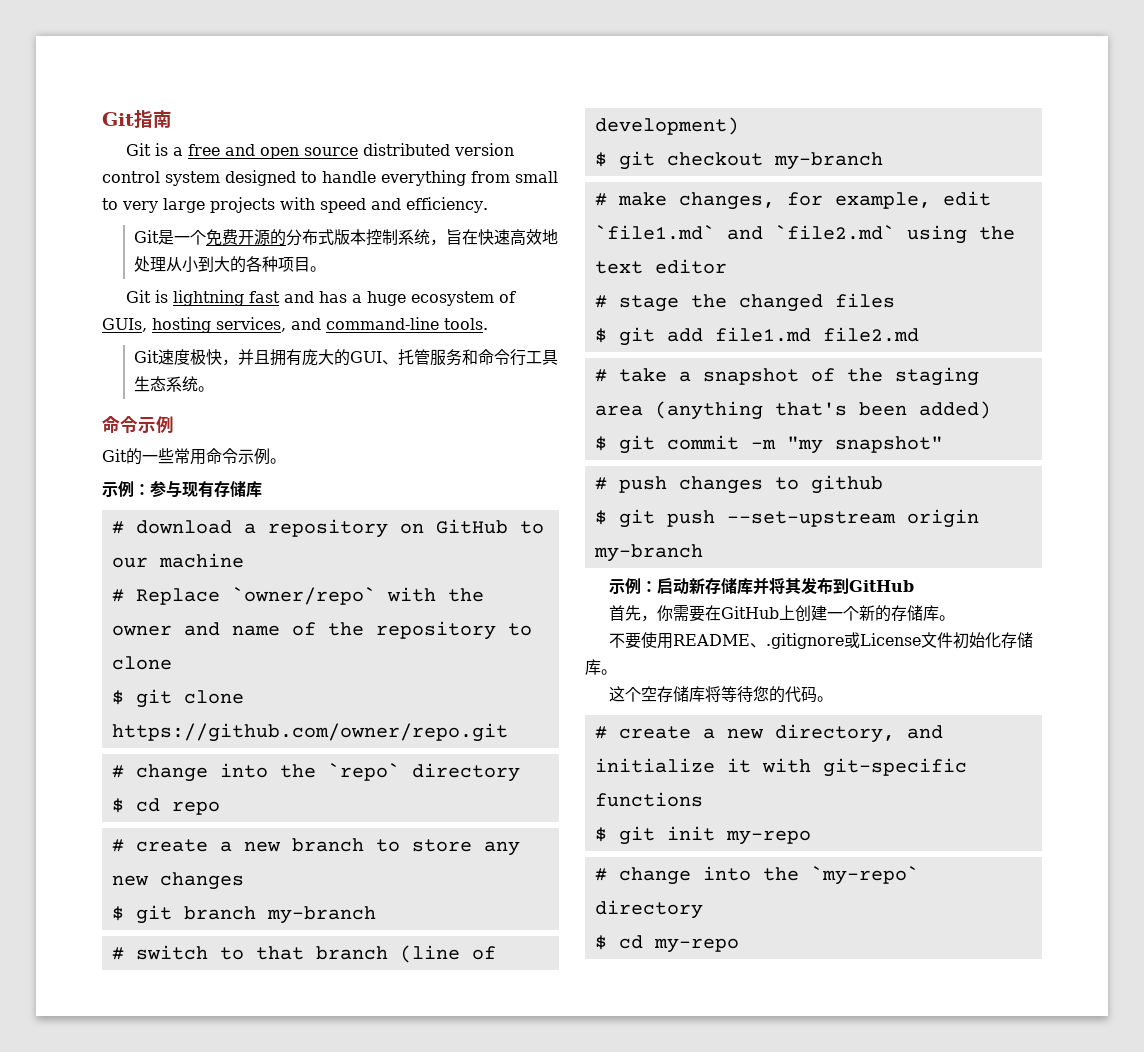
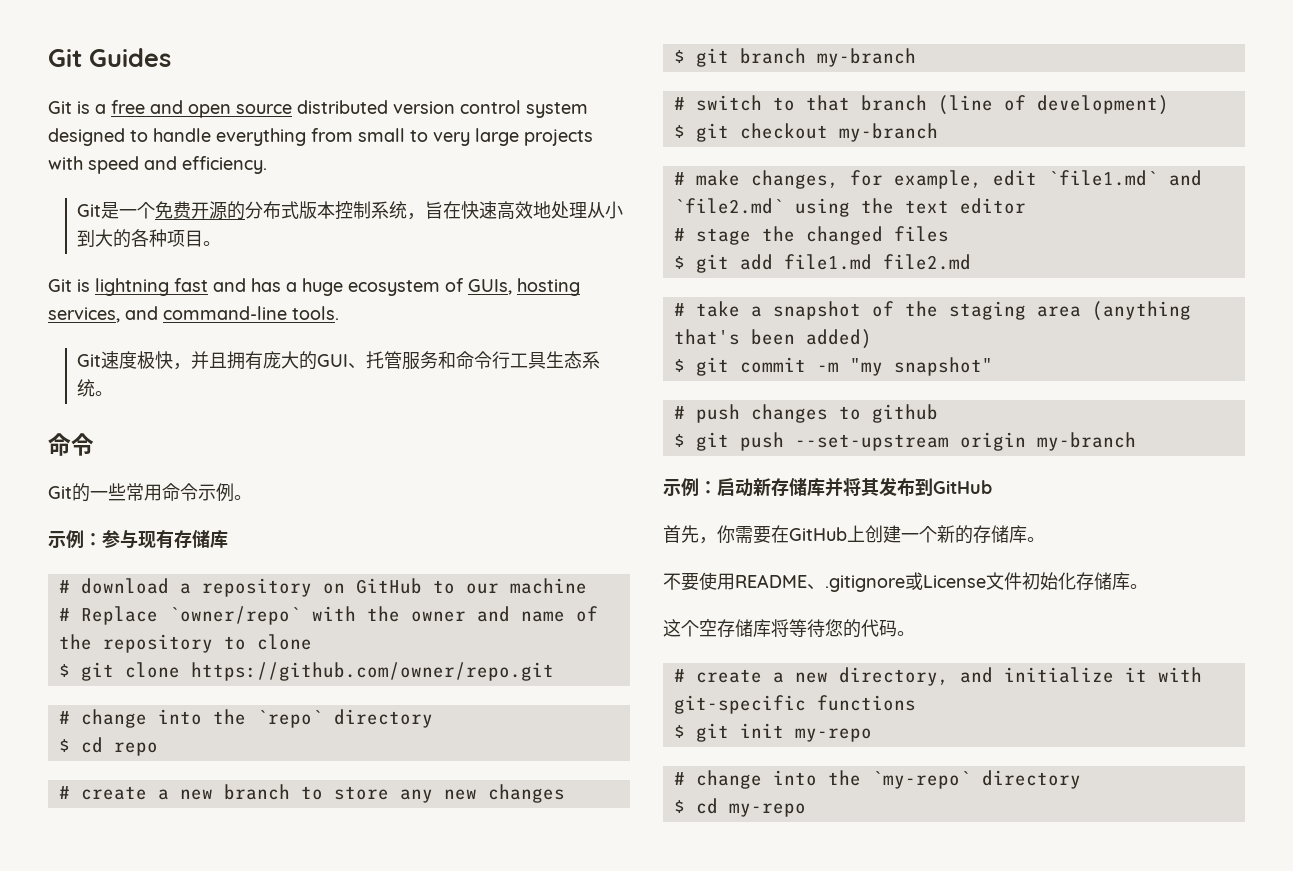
- Git指南
+ Git Guides
  Git速度极快，并且拥有庞大的GUI、托管服务和命令行工具生态系统。
- 命令示例
+ 命令

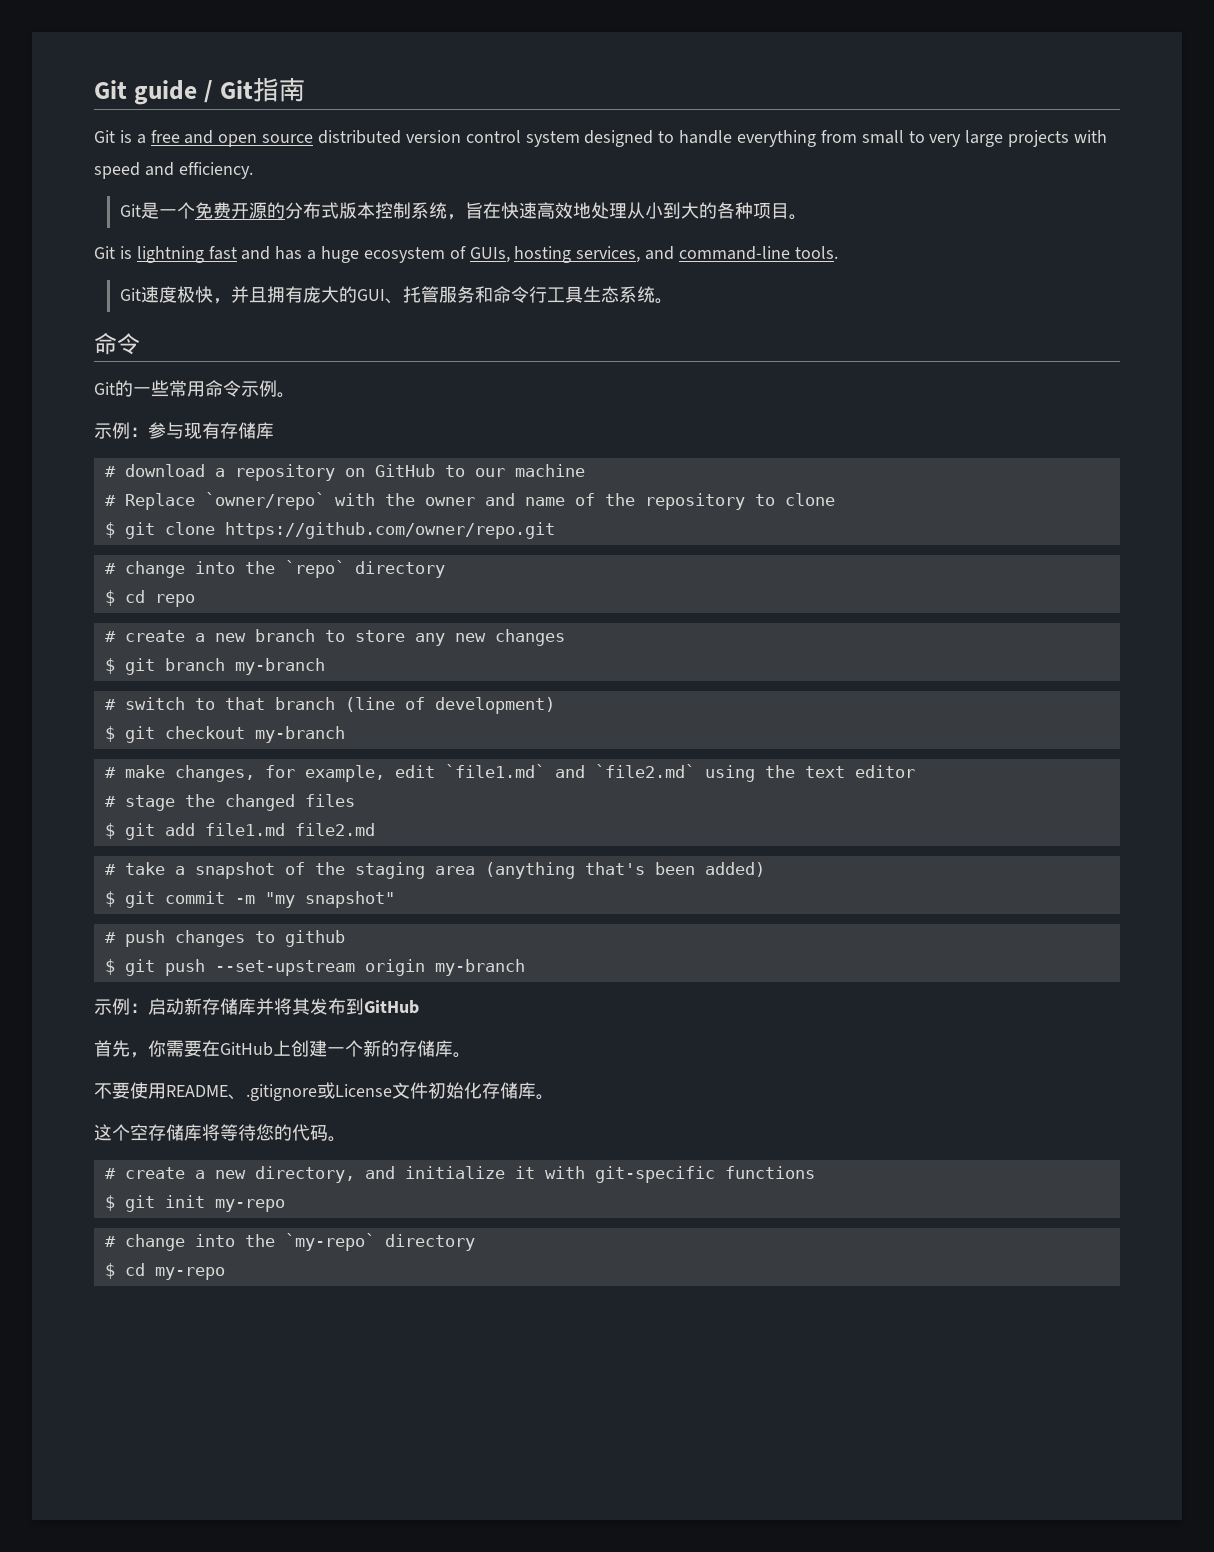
- Git Guides
+ Git guide / Git指南

